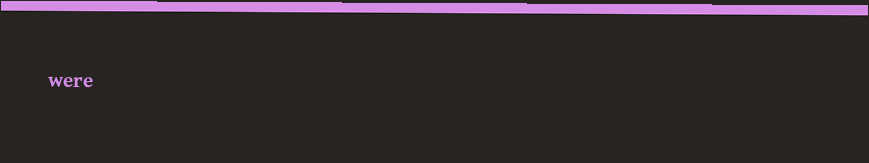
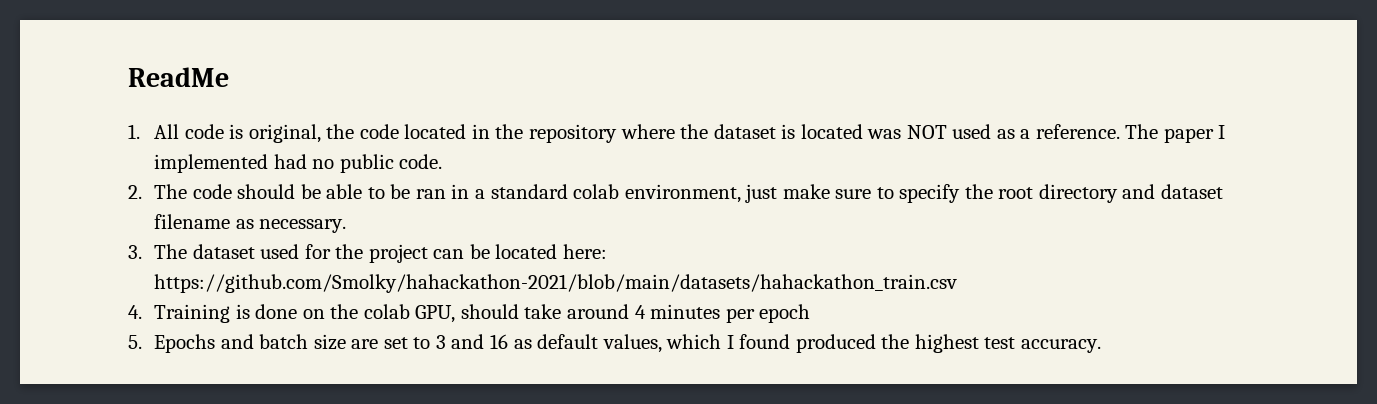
- were
+ ReadMe
+ 1. All code is original, the code located in the repository where the dataset is located was NOT used as a reference. The paper I implemented had no public code.
+ 2. The code should be able to be ran in a standard colab environment, just make sure to specify the root directory and dataset filename as necessary.
+ 3. The dataset used for the project can be located here: https://github.com/Smolky/hahackathon-2021/blob/main/datasets/hahackathon_train.csv
+ 4. Training is done on the colab GPU, should take around 4 minutes per epoch
+ 5. Epochs and batch size are set to 3 and 16 as default values, which I found produced the highest test accuracy.

